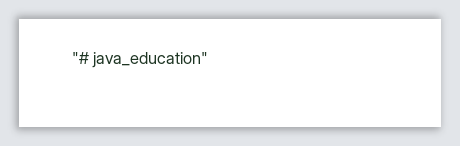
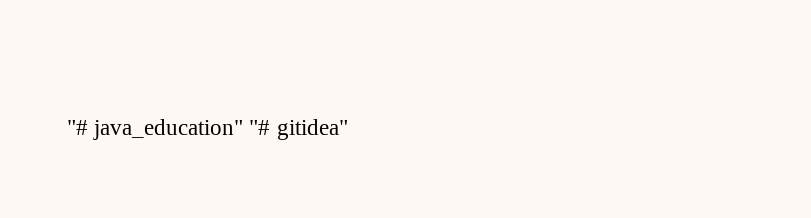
- "# java_education"
+ "# java_education" "# gitidea"

